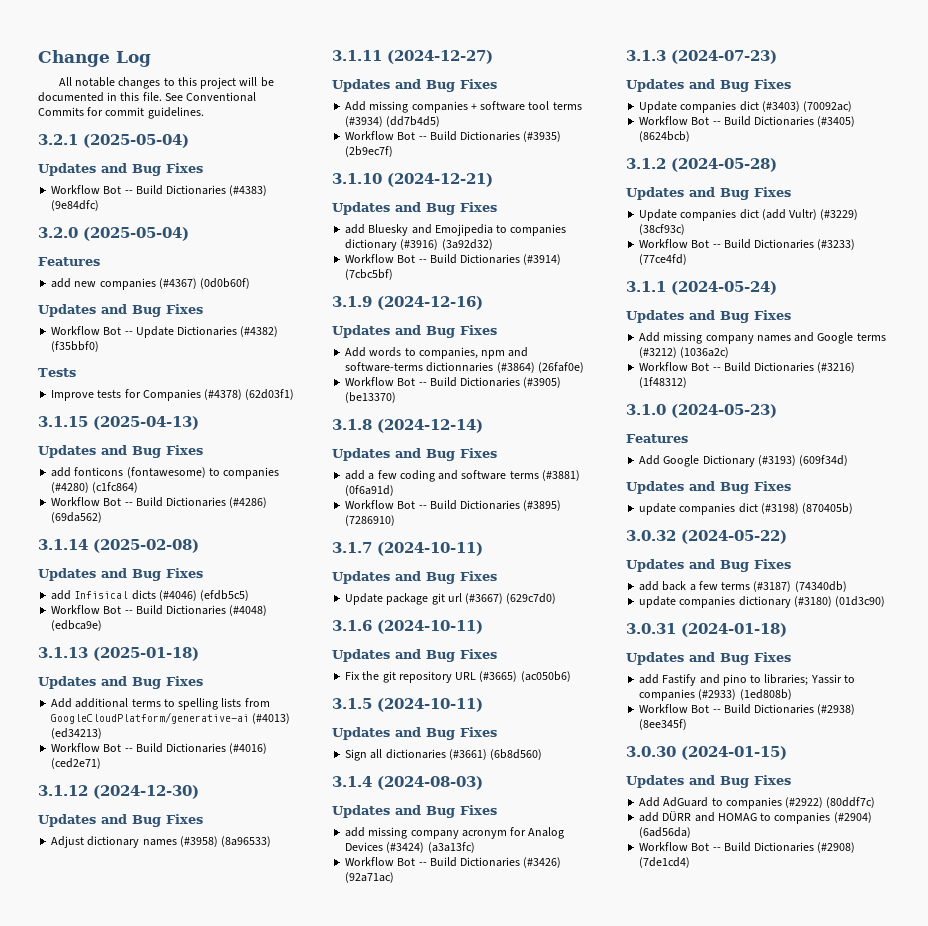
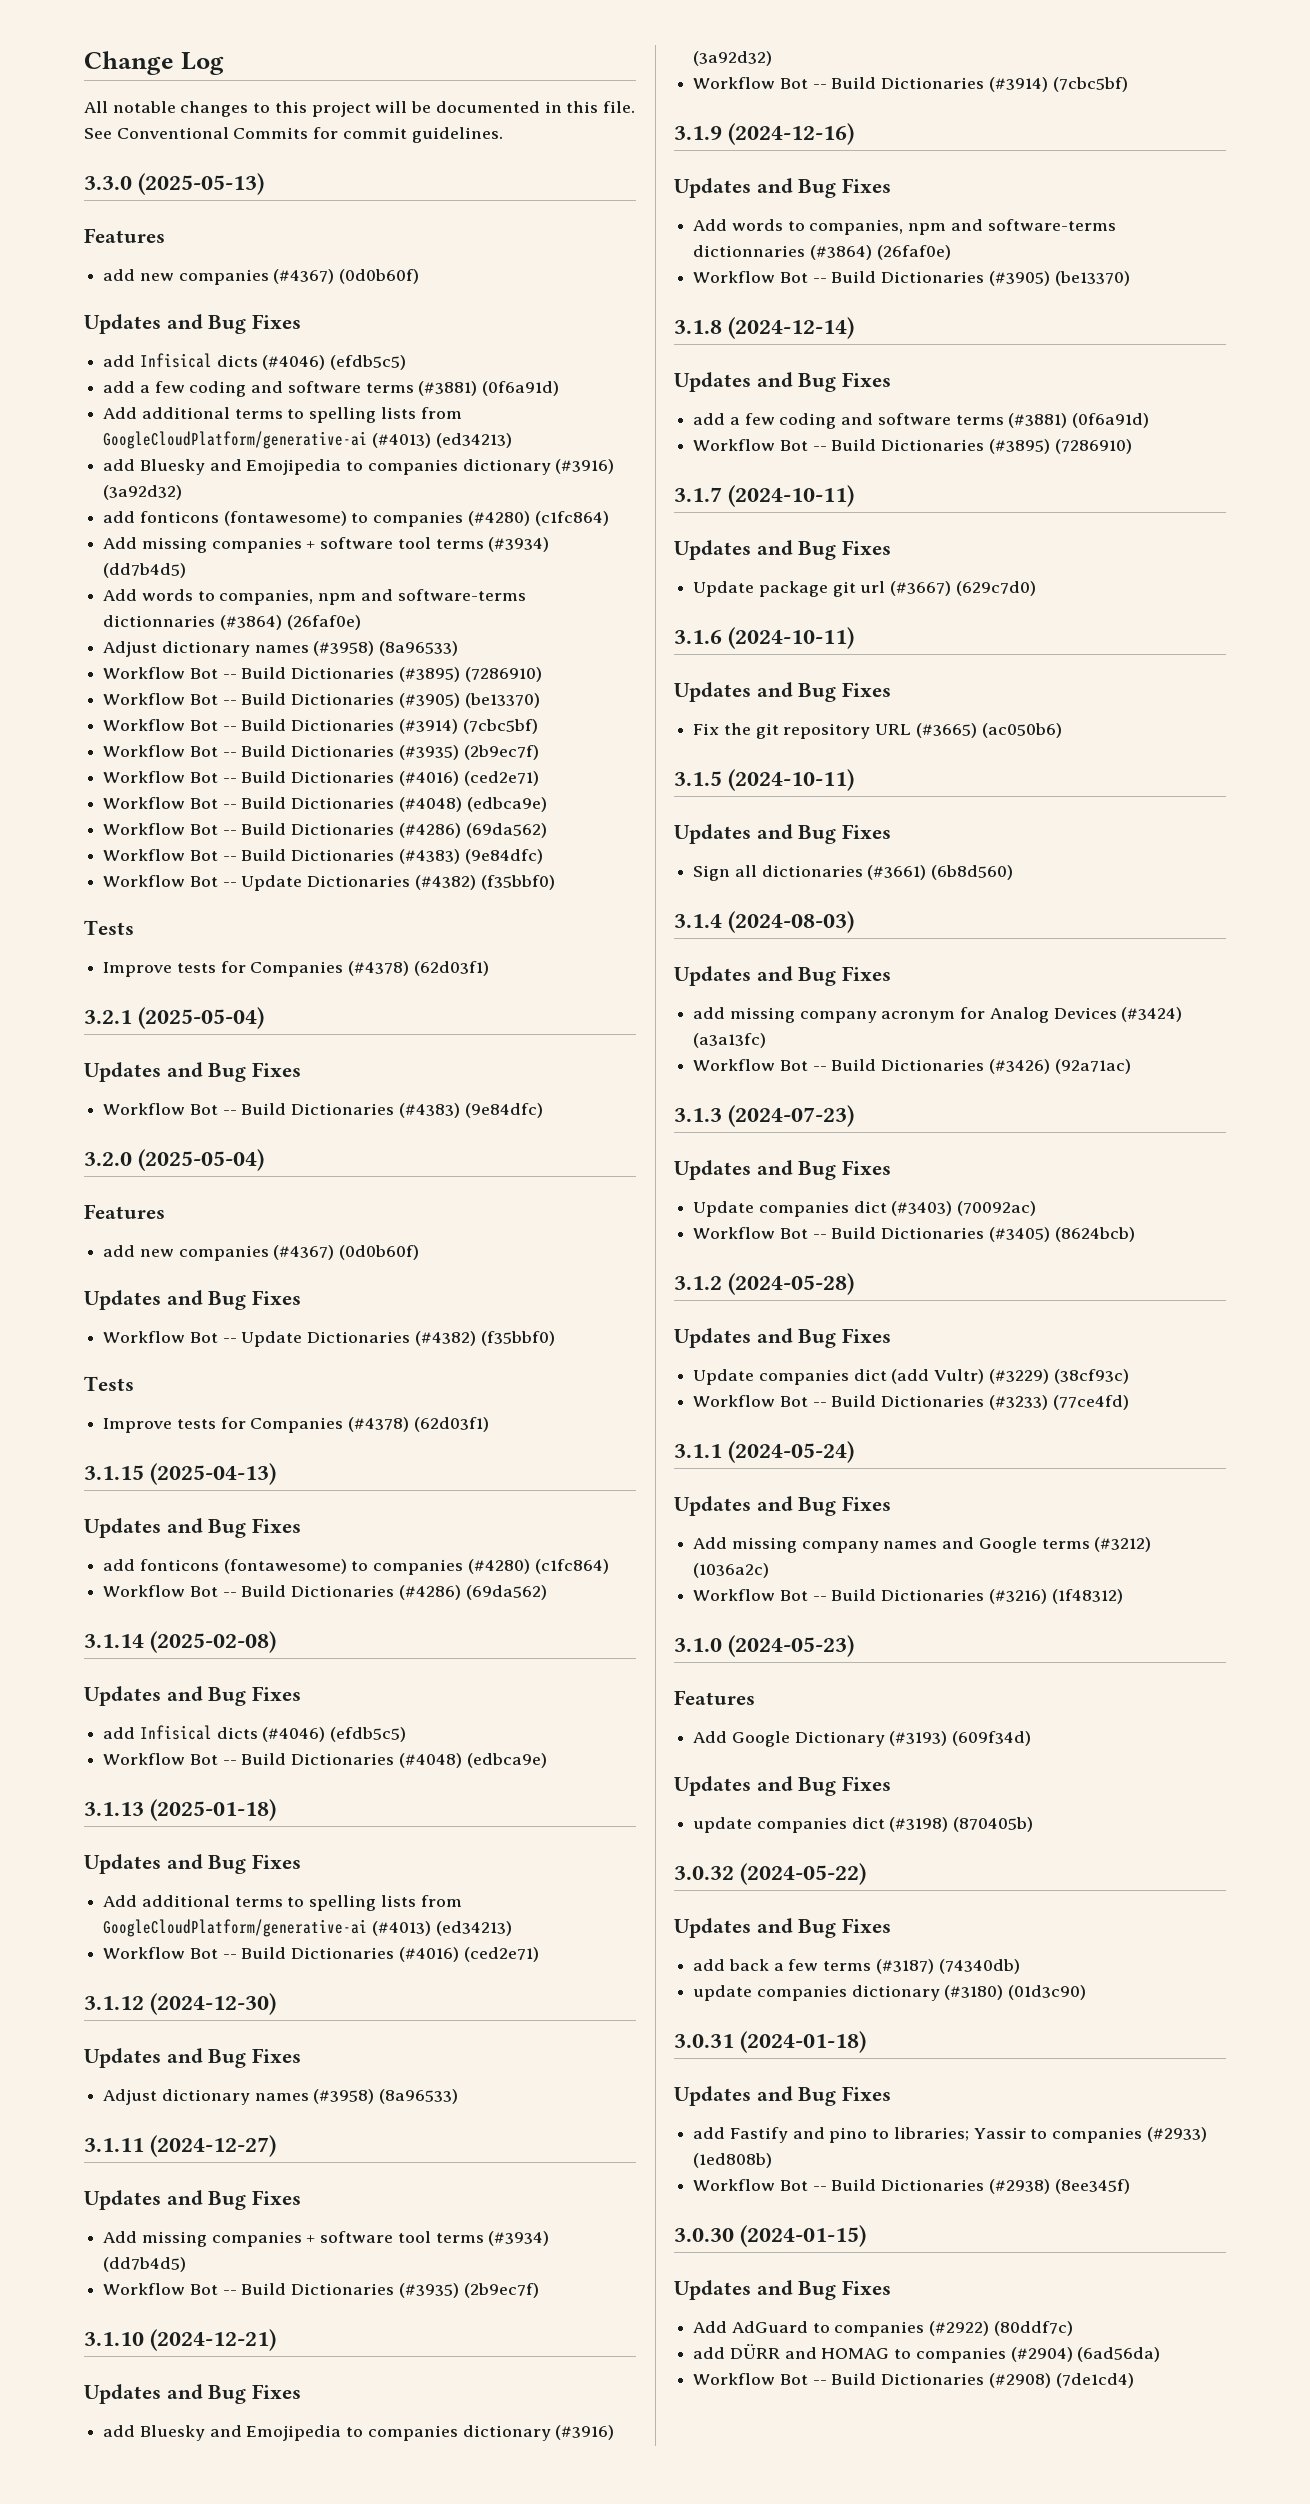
+ 3.3.0 (2025-05-13)
+ Features
+ add new companies (#4367) (0d0b60f)
+ Updates and Bug Fixes
+ add Infisical dicts (#4046) (efdb5c5)
+ add a few coding and software terms (#3881) (0f6a91d)
+ Add additional terms to spelling lists from GoogleCloudPlatform/generative-ai (#4013) (ed34213)
+ add Bluesky and Emojipedia to companies dictionary (#3916) (3a92d32)
+ add fonticons (fontawesome) to companies (#4280) (c1fc864)
+ Add missing companies + software tool terms (#3934) (dd7b4d5)
+ Add words to companies, npm and software-terms dictionnaries (#3864) (26faf0e)
+ Adjust dictionary names (#3958) (8a96533)
+ Workflow Bot -- Build Dictionaries (#3895) (7286910)
+ Workflow Bot -- Build Dictionaries (#3905) (be13370)
+ Workflow Bot -- Build Dictionaries (#3914) (7cbc5bf)
+ Workflow Bot -- Build Dictionaries (#3935) (2b9ec7f)
+ Workflow Bot -- Build Dictionaries (#4016) (ced2e71)
+ Workflow Bot -- Build Dictionaries (#4048) (edbca9e)
+ Workflow Bot -- Build Dictionaries (#4286) (69da562)
+ Workflow Bot -- Build Dictionaries (#4383) (9e84dfc)
+ Workflow Bot -- Update Dictionaries (#4382) (f35bbf0)
+ Tests
+ Improve tests for Companies (#4378) (62d03f1)

